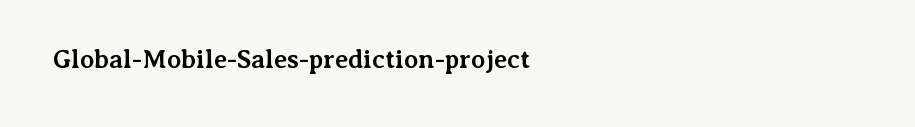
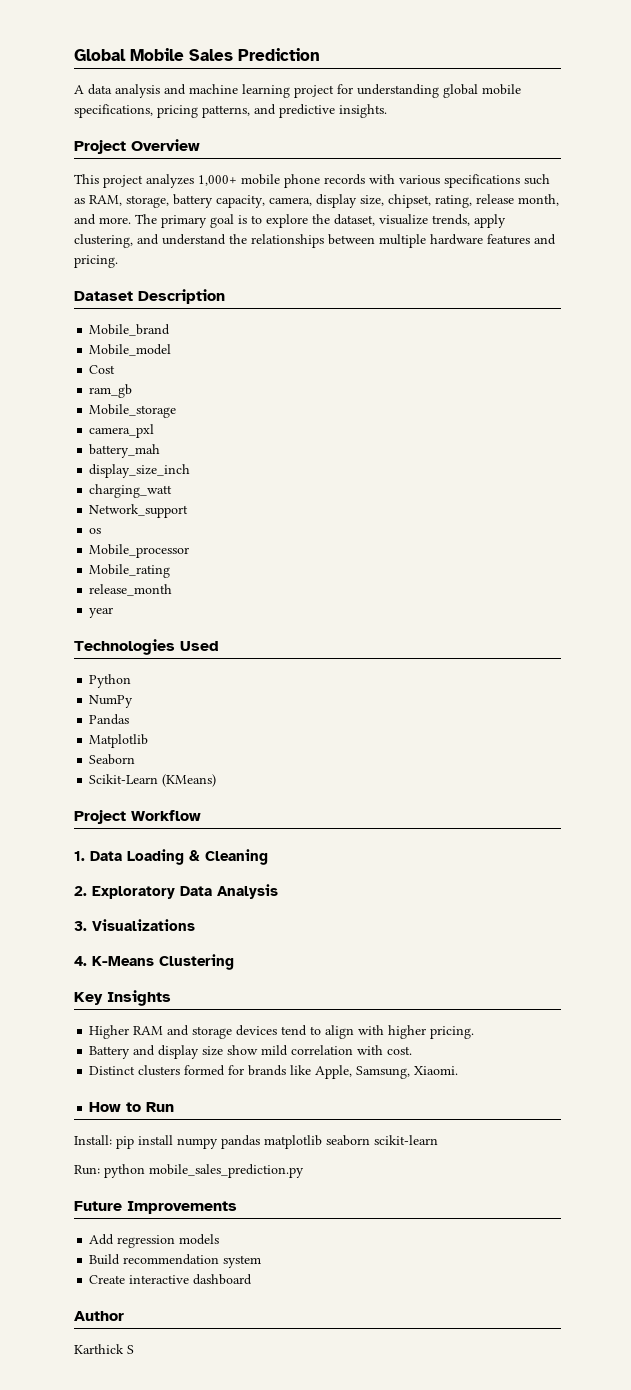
- Global-Mobile-Sales-prediction-project
+ Global Mobile Sales Prediction
+ A data analysis and machine learning project for understanding global mobile specifications, pricing patterns, and predictive insights.
+ Project Overview
+ This project analyzes 1,000+ mobile phone records with various specifications such as RAM, storage, battery capacity, camera, display size, chipset, rating, release month, and more. The primary goal is to explore the dataset, visualize trends, apply clustering, and understand the relationships between multiple hardware features and pricing.
+ Dataset Description
+ Mobile_brand
+ Mobile_model
+ Cost
+ ram_gb
+ Mobile_storage
+ camera_pxl
+ battery_mah
+ display_size_inch
+ charging_watt
+ Network_support
+ os
+ Mobile_processor
+ Mobile_rating
+ release_month
+ year
+ Technologies Used
+ Python
+ NumPy
+ Pandas
+ Matplotlib
+ Seaborn
+ Scikit-Learn (KMeans)
+ Project Workflow
+ 1. Data Loading & Cleaning
+ 2. Exploratory Data Analysis
+ 3. Visualizations
+ 4. K-Means Clustering
+ Key Insights
+ Higher RAM and storage devices tend to align with higher pricing.
+ Battery and display size show mild correlation with cost.
+ Distinct clusters formed for brands like Apple, Samsung, Xiaomi.
+ How to Run
+ Install: pip install numpy pandas matplotlib seaborn scikit-learn
+ Run: python mobile_sales_prediction.py
+ Future Improvements
+ Add regression models
+ Build recommendation system
+ Create interactive dashboard
+ Author
+ Karthick S

